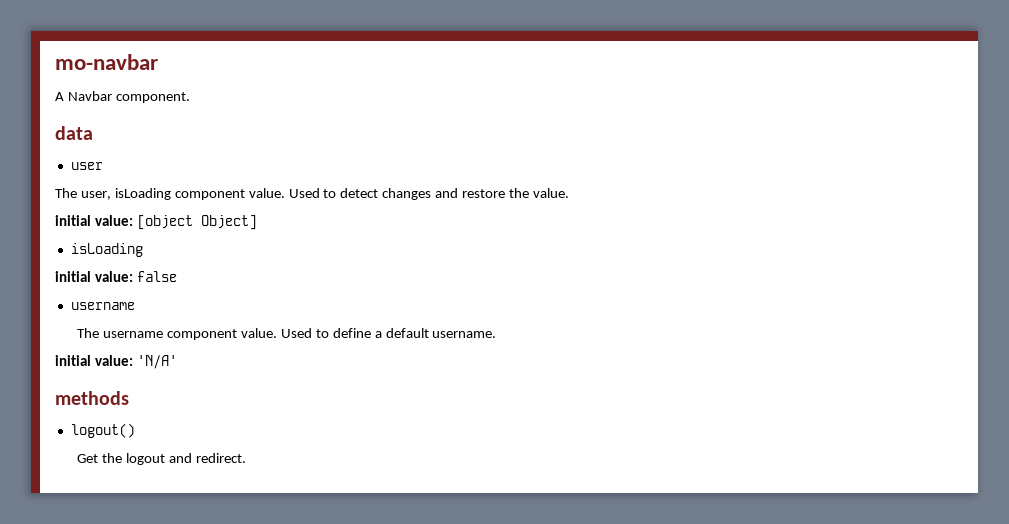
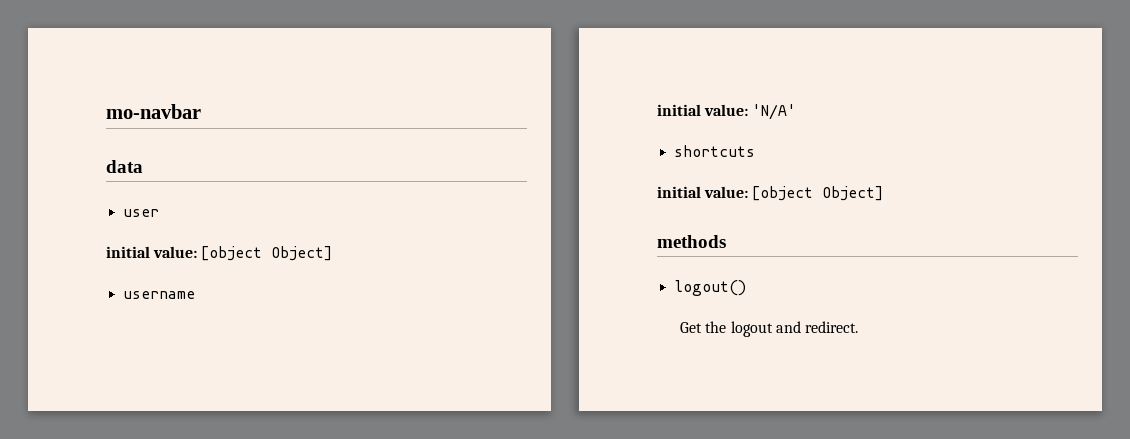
- A Navbar component.
  user
- The user, isLoading component value. Used to detect changes and restore the value.
  initial value: [object Object]
- isLoading
- initial value: false
  username
- The username component value. Used to define a default username.
  initial value: 'N/A'
+ shortcuts
+ initial value: [object Object]

